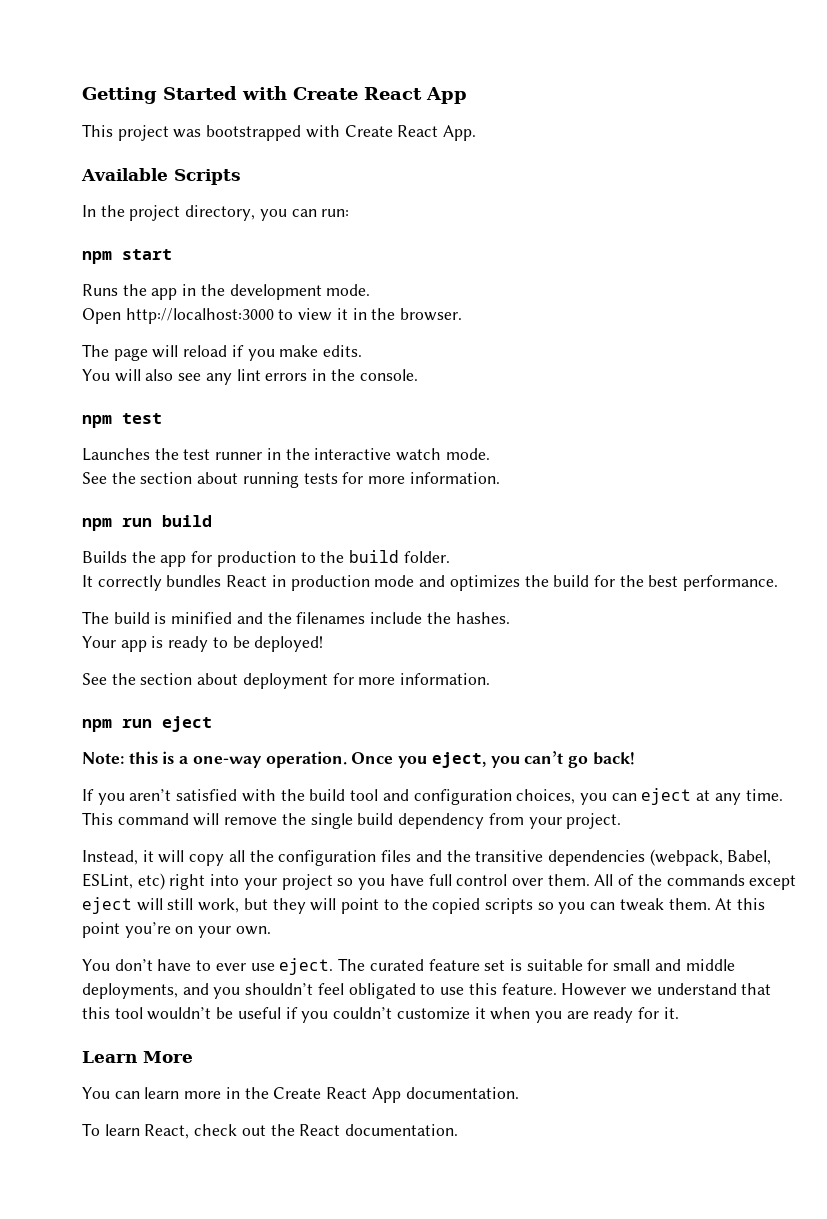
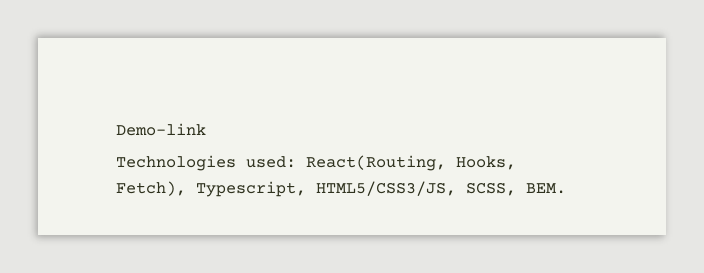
- Getting Started with Create React App
- This project was bootstrapped with Create React App.
- Available Scripts
- In the project directory, you can run:
- npm start
- Runs the app in the development mode.
- Open http://localhost:3000 to view it in the browser.
- The page will reload if you make edits.
- You will also see any lint errors in the console.
- npm test
- Launches the test runner in the interactive watch mode.
- See the section about running tests for more information.
- npm run build
- Builds the app for production to the build folder.
- It correctly bundles React in production mode and optimizes the build for the best performance.
- The build is minified and the filenames include the hashes.
- Your app is ready to be deployed!
- See the section about deployment for more information.
- npm run eject
- Note: this is a one-way operation. Once you eject, you can’t go back!
- If you aren’t satisfied with the build tool and configuration choices, you can eject at any time. This command will remove the single build dependency from your project.
- Instead, it will copy all the configuration files and the transitive dependencies (webpack, Babel, ESLint, etc) right into your project so you have full control over them. All of the commands except eject will still work, but they will point to the copied scripts so you can tweak them. At this point you’re on your own.
- You don’t have to ever use eject. The curated feature set is suitable for small and middle deployments, and you shouldn’t feel obligated to use this feature. However we understand that this tool wouldn’t be useful if you couldn’t customize it when you are ready for it.
- Learn More
- You can learn more in the Create React App documentation.
- To learn React, check out the React documentation.
+ Demo-link
+ Technologies used: React(Routing, Hooks, Fetch), Typescript, HTML5/CSS3/JS, SCSS, BEM.

